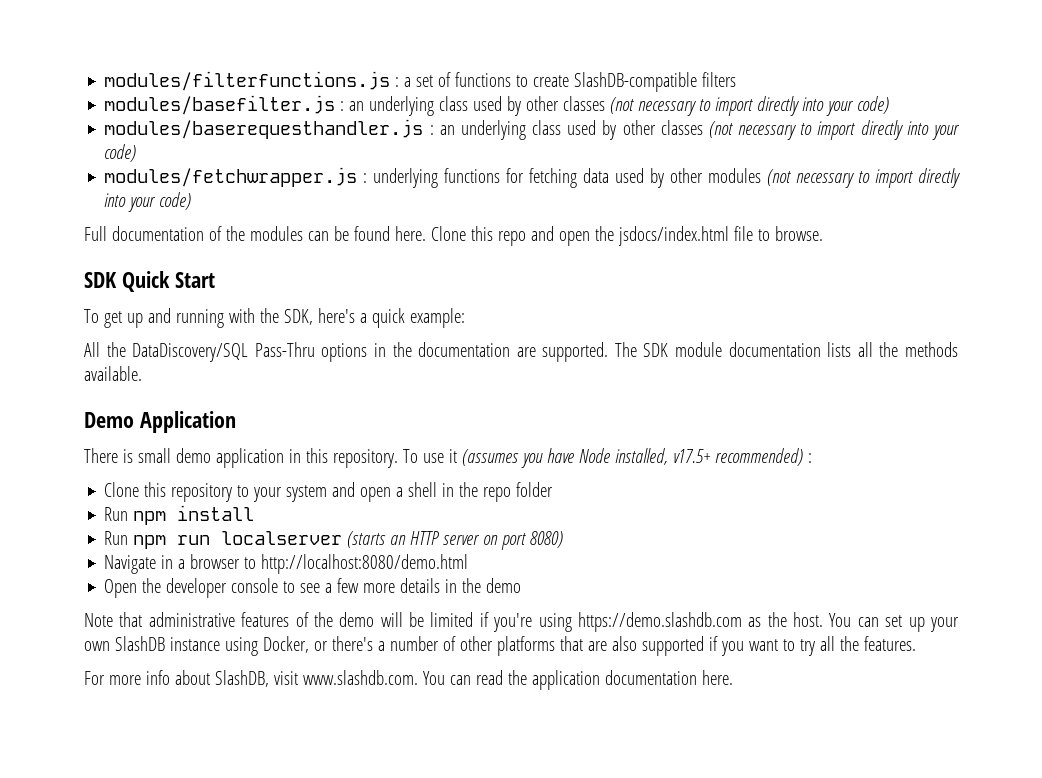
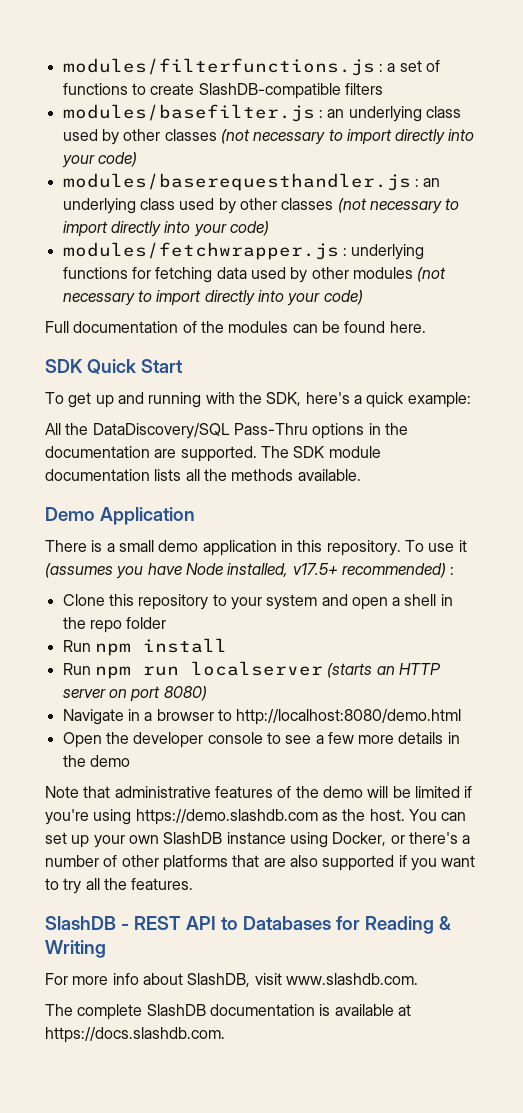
- Clone this repo and open the jsdocs/index.html file to browse.
- There is small demo application in this repository.
+ There is a small demo application in this repository.
+ SlashDB - REST API to Databases for Reading & Writing
- For more info about SlashDB, visit www.slashdb.com. You can read the application documentation here.
+ For more info about SlashDB, visit www.slashdb.com.
+ The complete SlashDB documentation is available at https://docs.slashdb.com.

